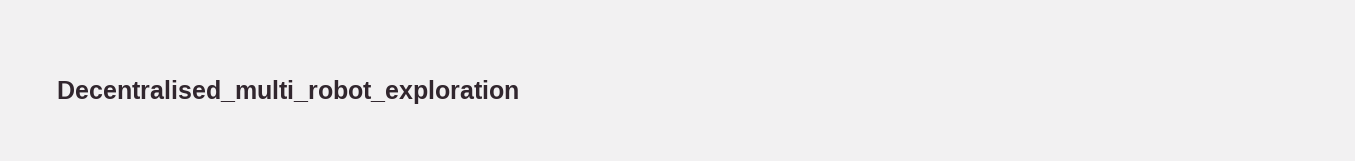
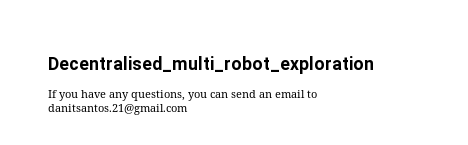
+ If you have any questions, you can send an email to danitsantos.21@gmail.com

